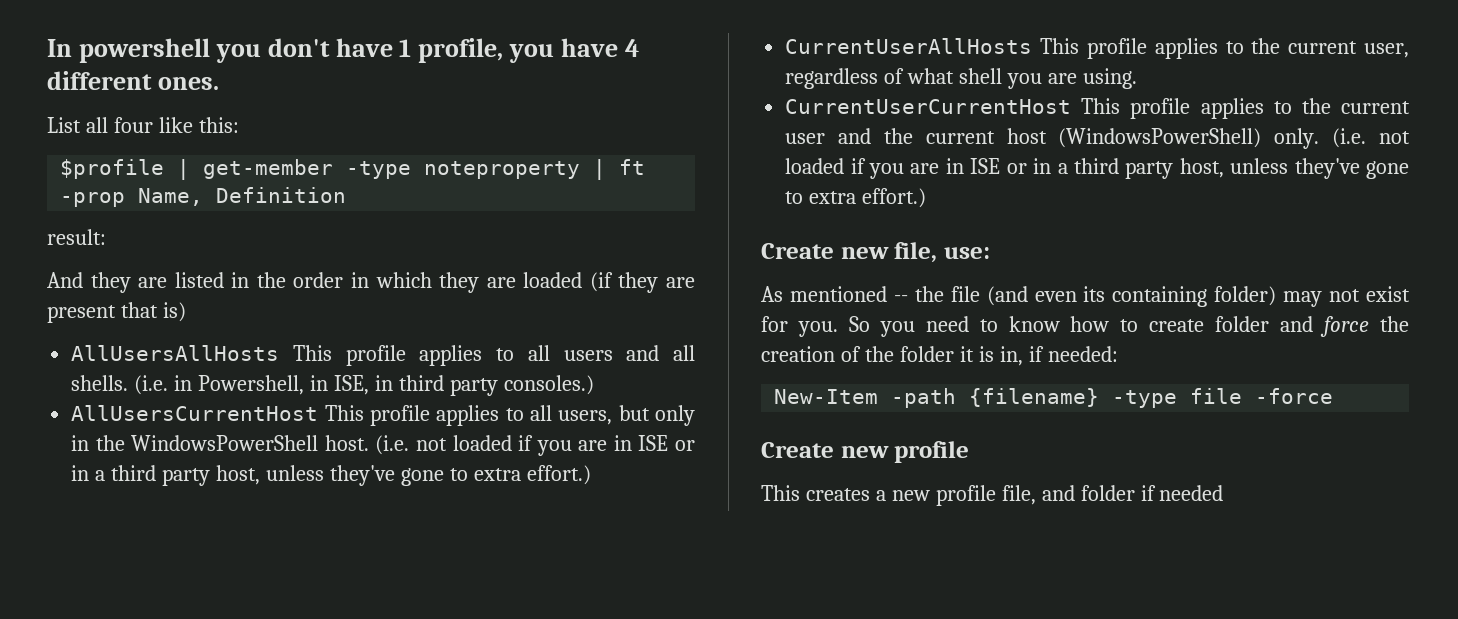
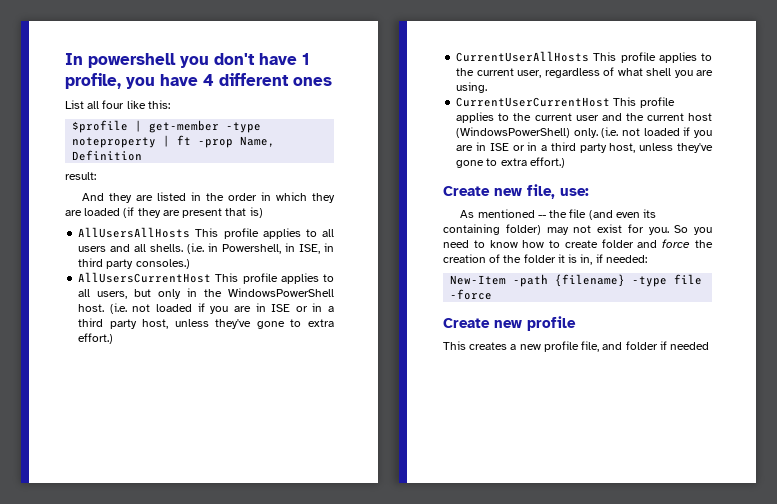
- In powershell you don't have 1 profile, you have 4 different ones.
+ In powershell you don't have 1 profile, you have 4 different ones

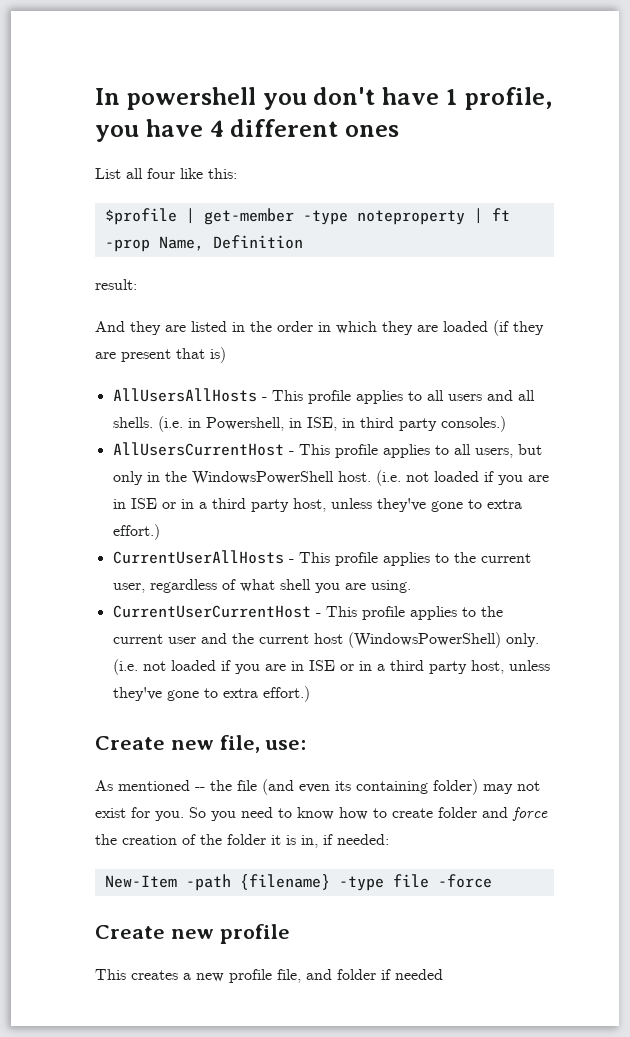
- AllUsersAllHosts This profile applies to all users and all shells.
+ AllUsersAllHosts - This profile applies to all users and all shells.
- AllUsersCurrentHost This profile applies to all users, but only in the WindowsPowerShell host.
+ AllUsersCurrentHost - This profile applies to all users, but only in the WindowsPowerShell host.
- CurrentUserAllHosts This profile applies to the current user, regardless of what shell you are using.
+ CurrentUserAllHosts - This profile applies to the current user, regardless of what shell you are using.
- CurrentUserCurrentHost This profile applies to the current user and the current host (WindowsPowerShell) only.
+ CurrentUserCurrentHost - This profile applies to the current user and the current host (WindowsPowerShell) only.

